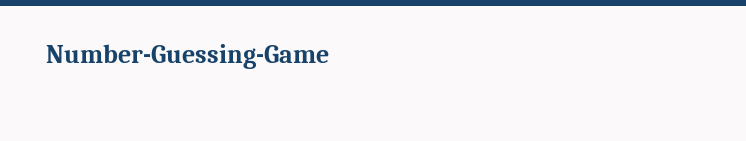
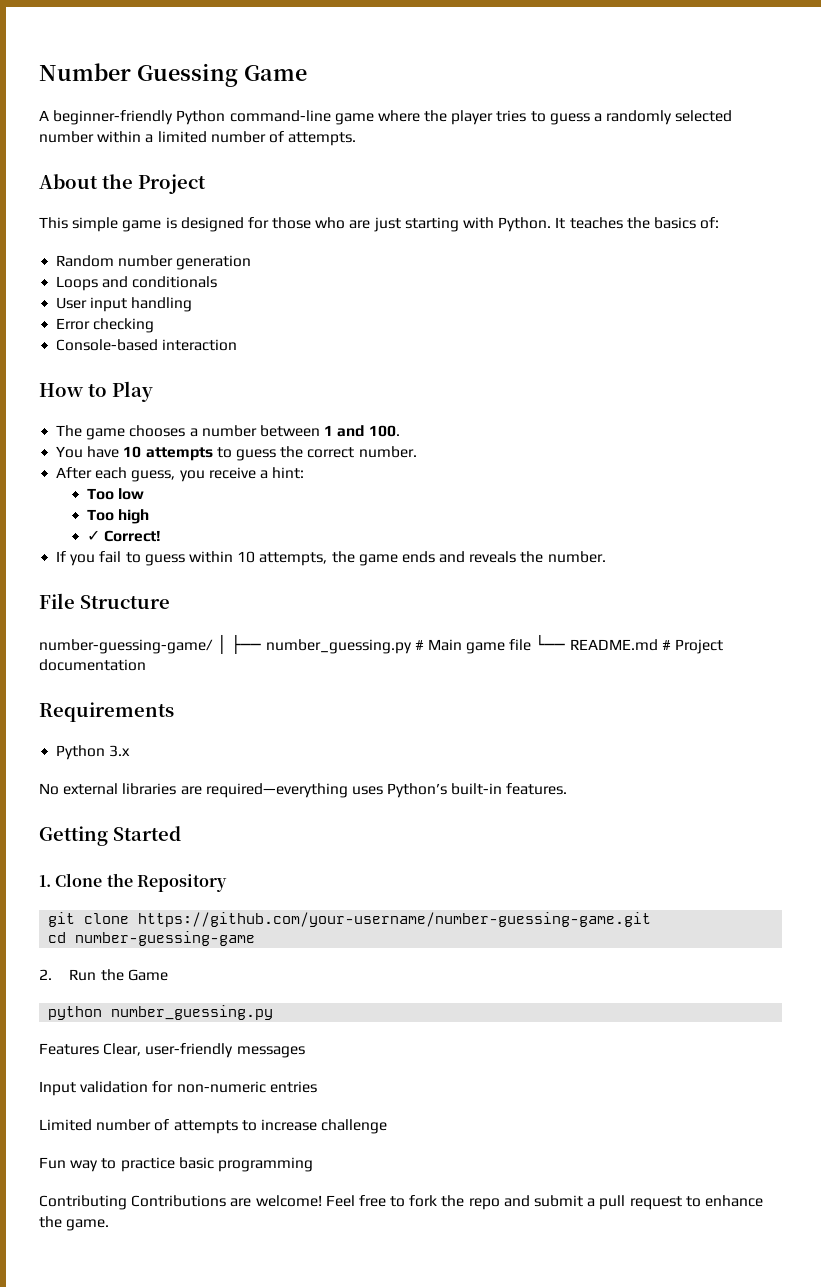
- Number-Guessing-Game
+ Number Guessing Game
+ A beginner-friendly Python command-line game where the player tries to guess a randomly selected number within a limited number of attempts.
+ About the Project
+ This simple game is designed for those who are just starting with Python. It teaches the basics of:
+ Random number generation
+ Loops and conditionals
+ User input handling
+ Error checking
+ Console-based interaction
+ How to Play
+ The game chooses a number between 1 and 100.
+ You have 10 attempts to guess the correct number.
+ After each guess, you receive a hint:
+ Too low
+ Too high
+ ✓ Correct!
+ If you fail to guess within 10 attempts, the game ends and reveals the number.
+ File Structure
+ number-guessing-game/ │ ├── number_guessing.py # Main game file └── README.md # Project documentation
+ Requirements
+ Python 3.x
+ No external libraries are required—everything uses Python’s built-in features.
+ Getting Started
+ 1. Clone the Repository
+ git clone https://github.com/your-username/number-guessing-game.git
+ cd number-guessing-game
+ 2. Run the Game
+ python number_guessing.py
+ Features Clear, user-friendly messages
+ Input validation for non-numeric entries
+ Limited number of attempts to increase challenge
+ Fun way to practice basic programming
+ Contributing Contributions are welcome! Feel free to fork the repo and submit a pull request to enhance the game.

